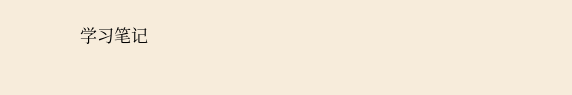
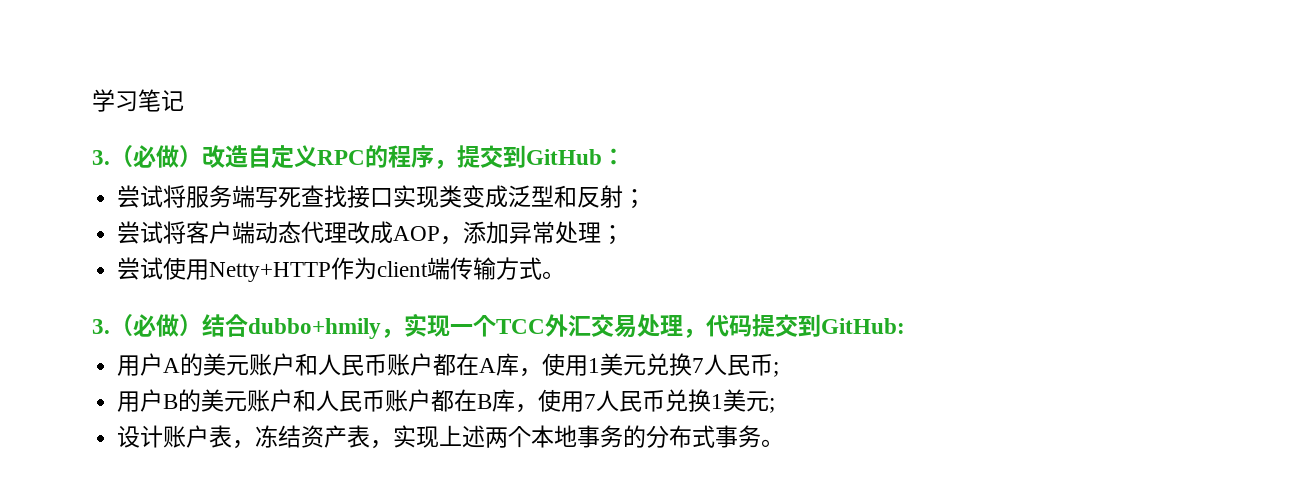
+ 3.（必做）改造自定义RPC的程序，提交到GitHub：
+ 尝试将服务端写死查找接口实现类变成泛型和反射；
+ 尝试将客户端动态代理改成AOP，添加异常处理；
+ 尝试使用Netty+HTTP作为client端传输方式。
+ 3.（必做）结合dubbo+hmily，实现一个TCC外汇交易处理，代码提交到GitHub:
+ 用户A的美元账户和人民币账户都在A库，使用1美元兑换7人民币;
+ 用户B的美元账户和人民币账户都在B库，使用7人民币兑换1美元;
+ 设计账户表，冻结资产表，实现上述两个本地事务的分布式事务。

